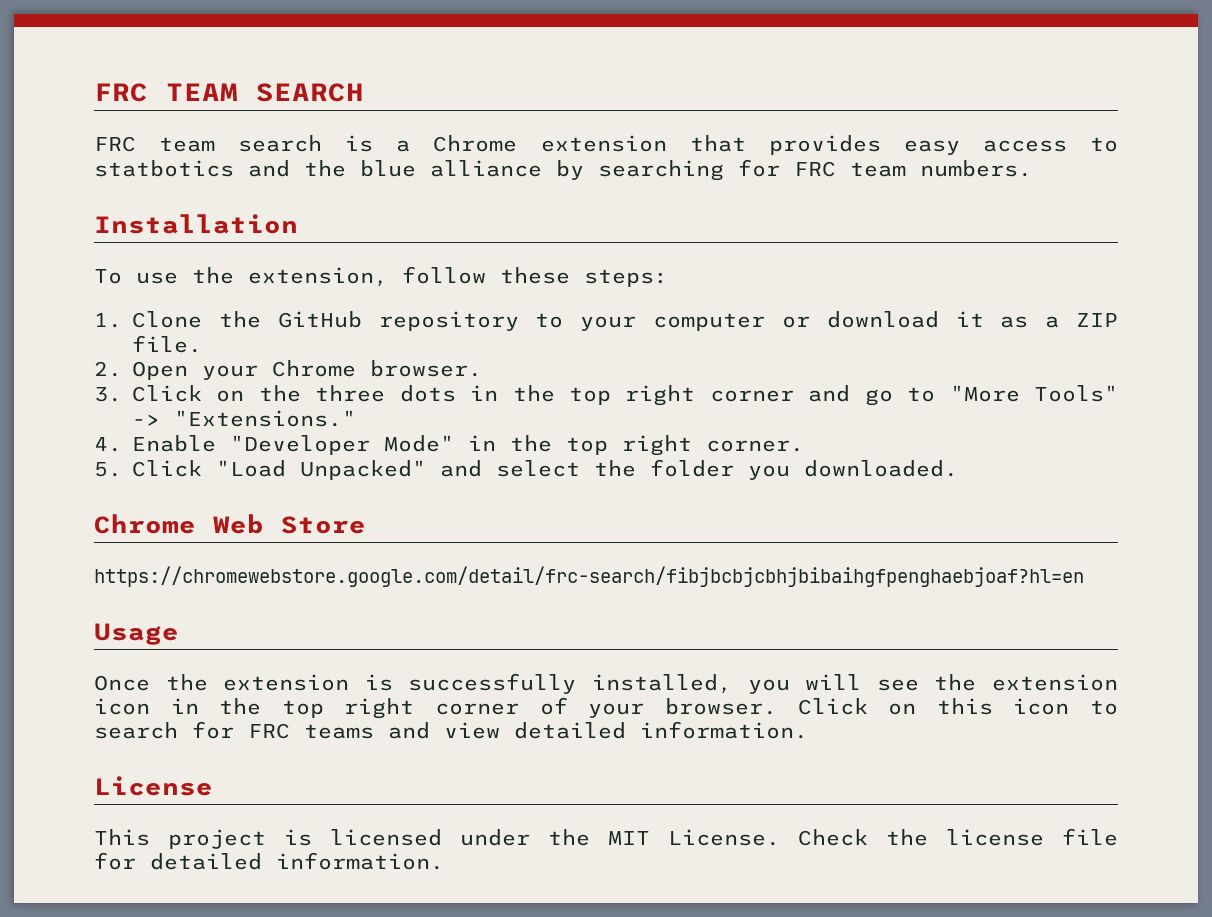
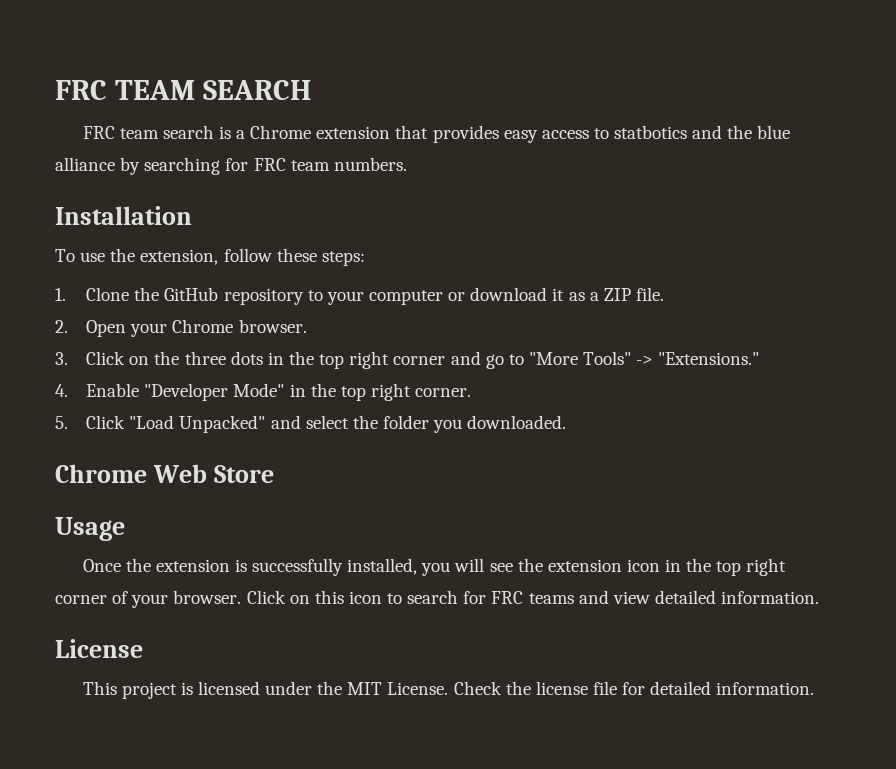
- https://chromewebstore.google.com/detail/frc-search/fibjbcbjcbhjbibaihgfpenghaebjoaf?hl=en

